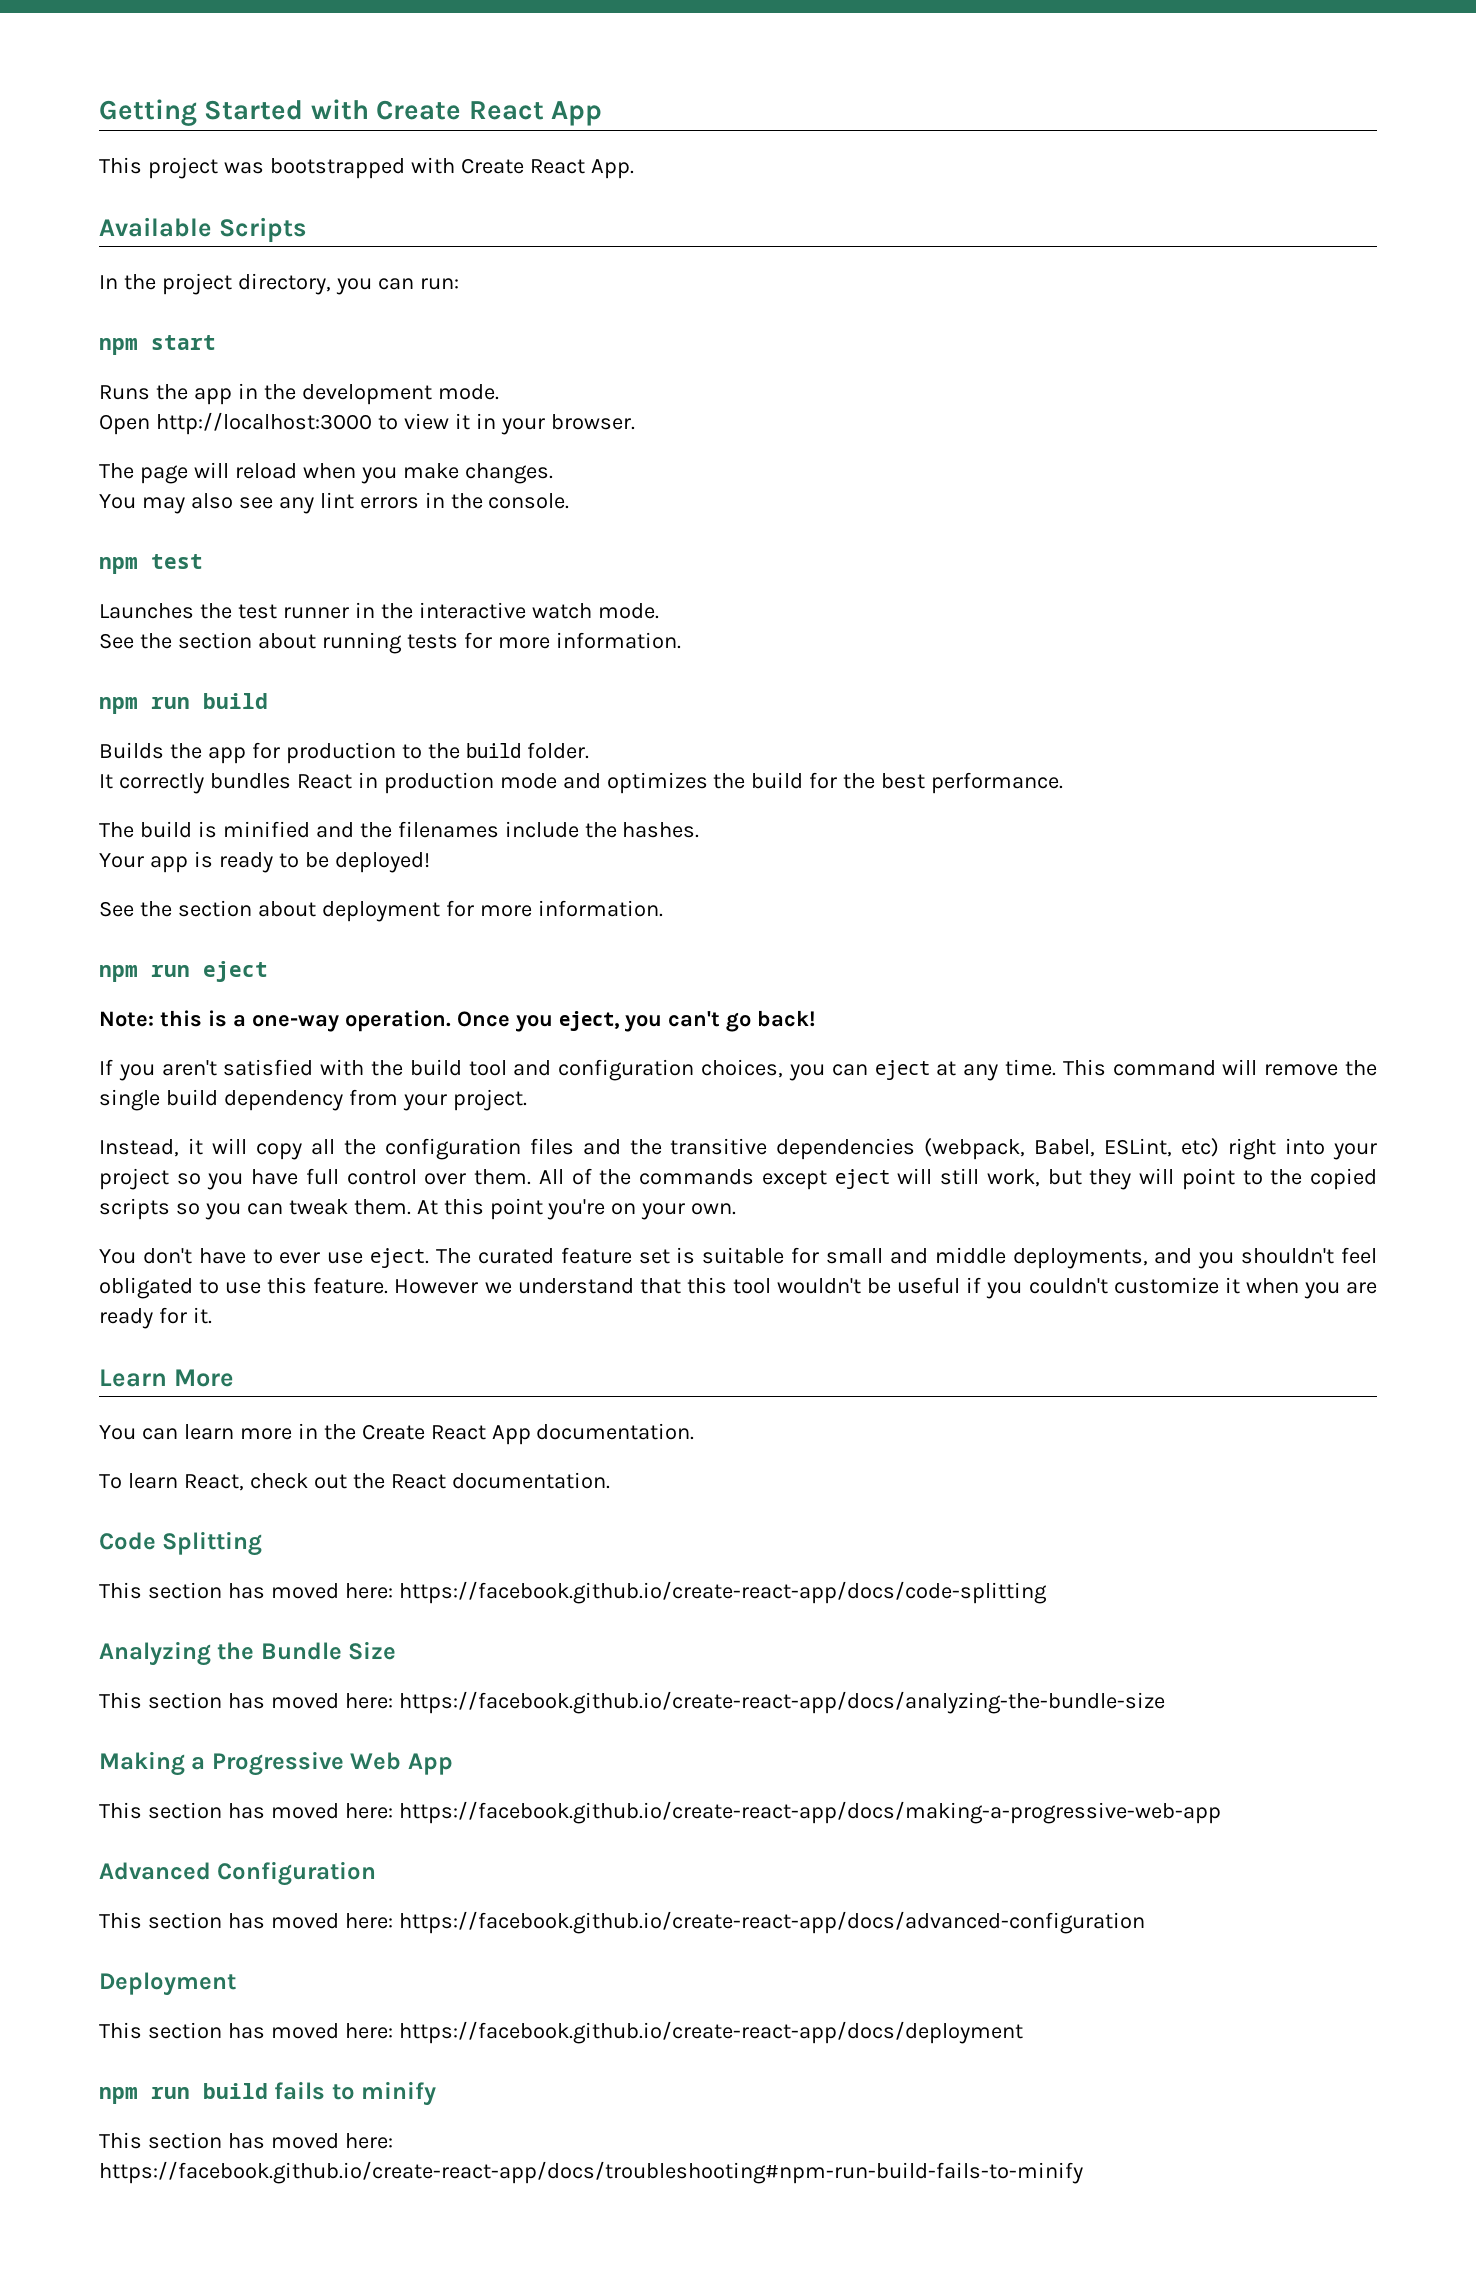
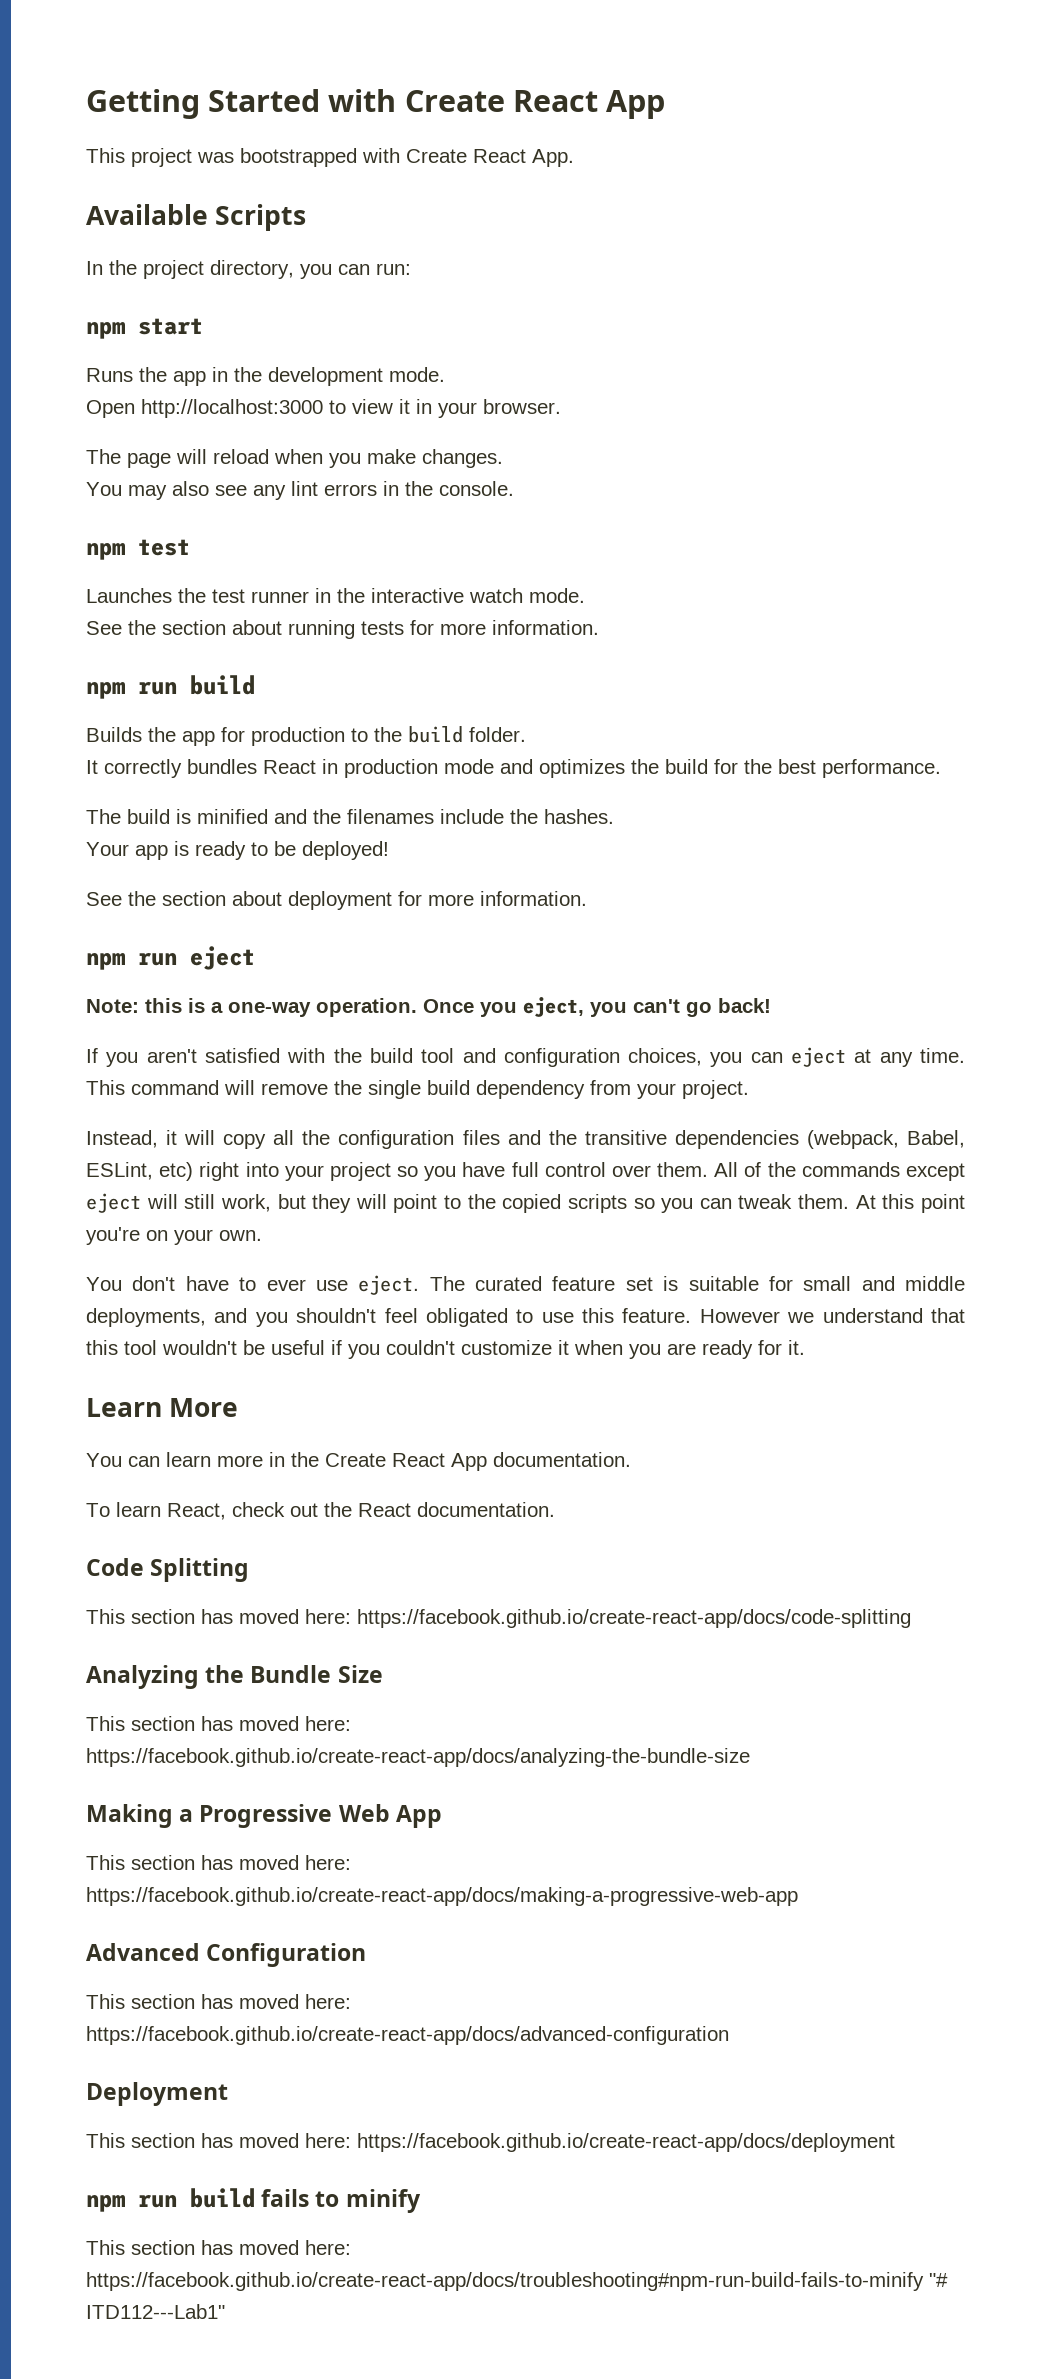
- This section has moved here: https://facebook.github.io/create-react-app/docs/troubleshooting#npm-run-build-fails-to-minify
+ This section has moved here: https://facebook.github.io/create-react-app/docs/troubleshooting#npm-run-build-fails-to-minify "# ITD112---Lab1"

